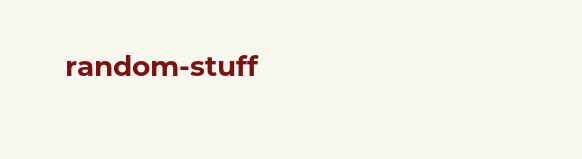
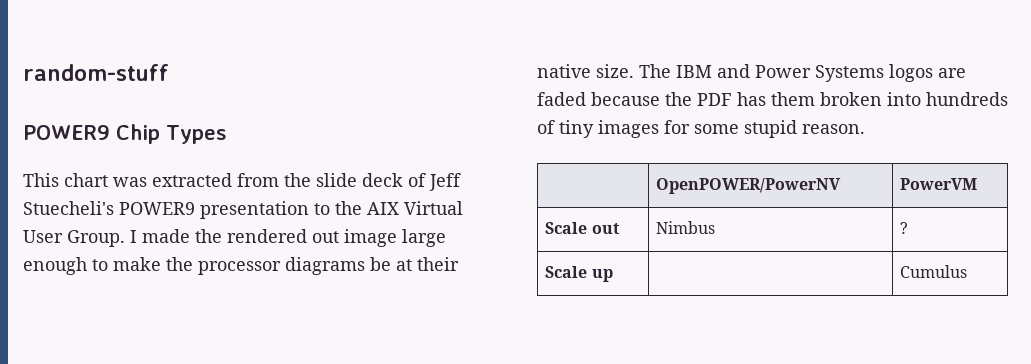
+ POWER9 Chip Types
+ This chart was extracted from the slide deck of Jeff Stuecheli's POWER9 presentation to the AIX Virtual User Group. I made the rendered out image large enough to make the processor diagrams be at their native size. The IBM and Power Systems logos are faded because the PDF has them broken into hundreds of tiny images for some stupid reason.
+ | OpenPOWER/PowerNV | PowerVM
+ Scale out | Nimbus | ?
+ Scale up | | Cumulus

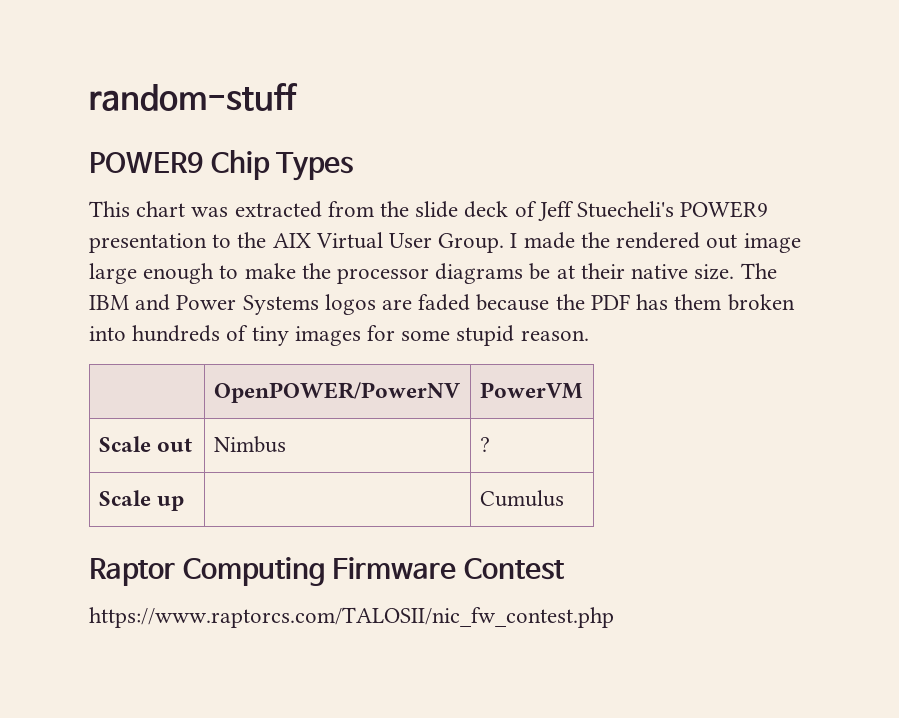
+ Raptor Computing Firmware Contest
+ https://www.raptorcs.com/TALOSII/nic_fw_contest.php

